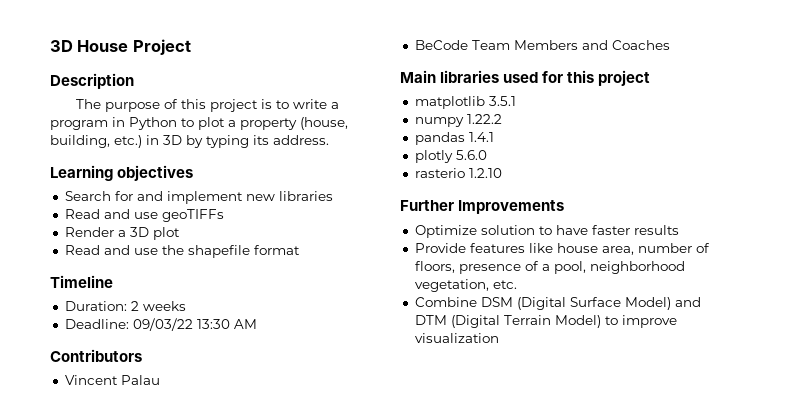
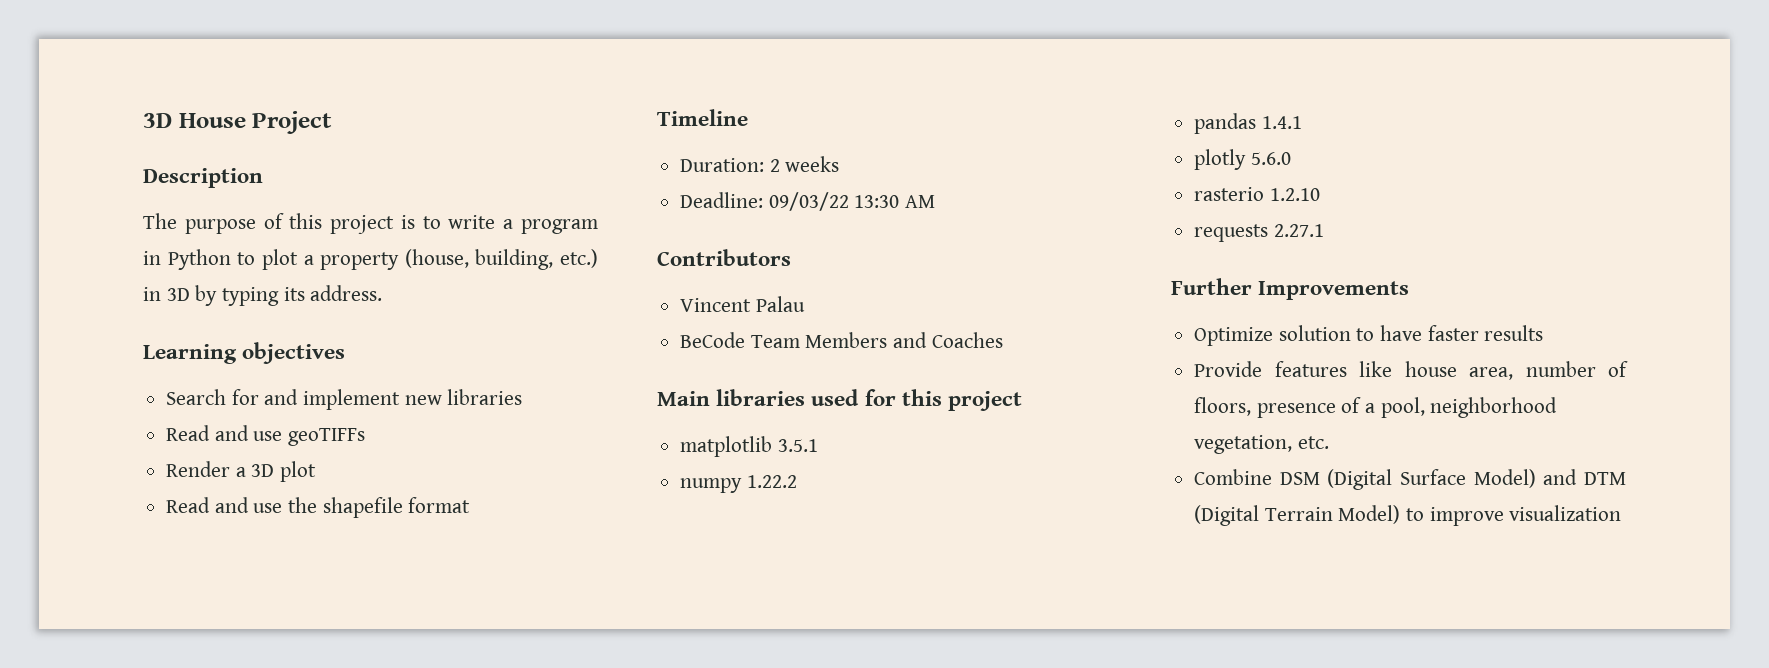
+ requests 2.27.1

